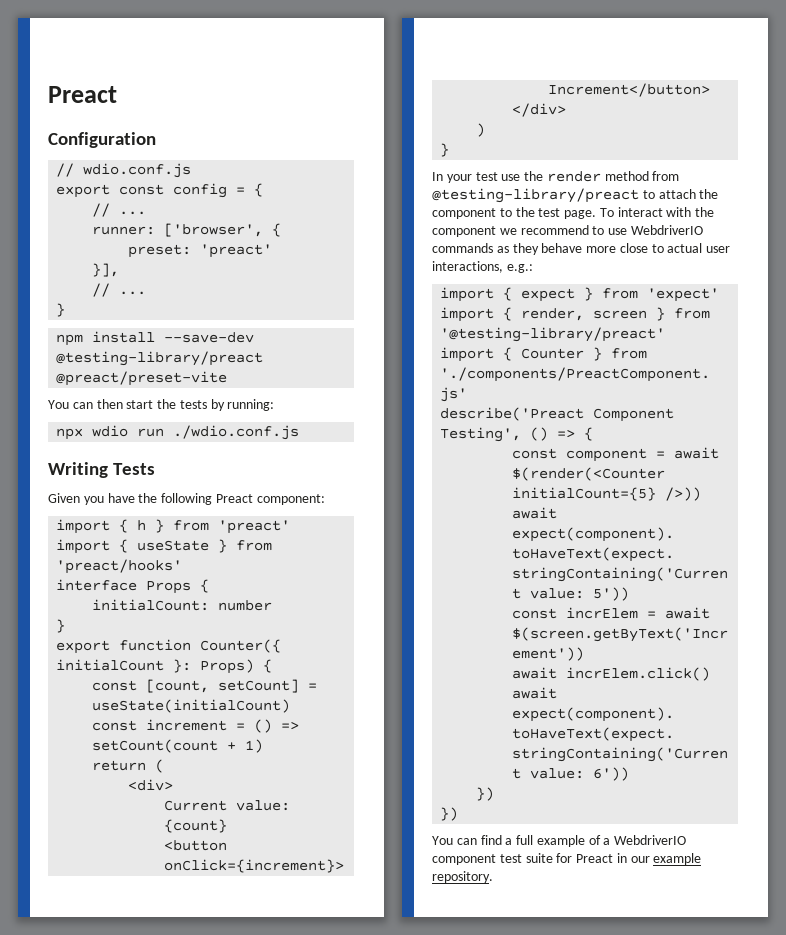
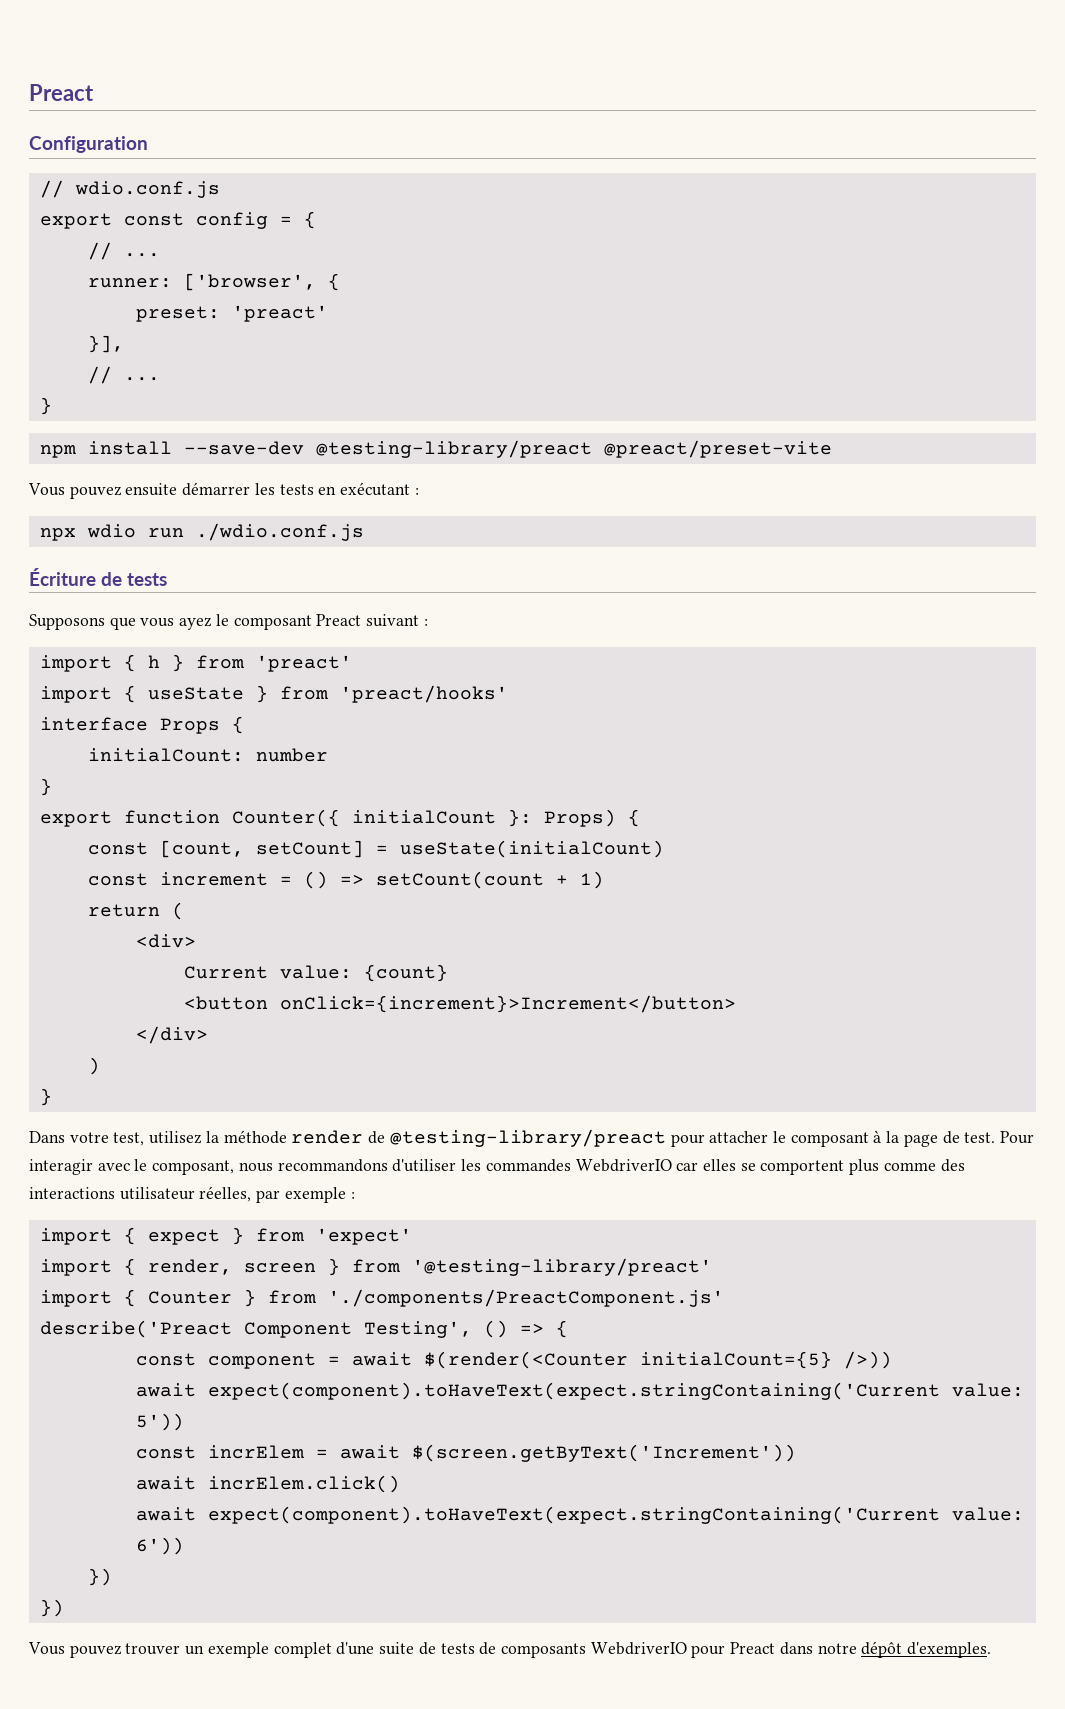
- You can then start the tests by running:
+ Vous pouvez ensuite démarrer les tests en exécutant :
  npx wdio run ./wdio.conf.js
- Writing Tests
- Given you have the following Preact component:
+ Écriture de tests
+ Supposons que vous ayez le composant Preact suivant :
- In your test use the render method from @testing-library/preact to attach the component to the test page. To interact with the component we recommend to use WebdriverIO commands as they behave more close to actual user interactions, e.g.:
+ Dans votre test, utilisez la méthode render de @testing-library/preact pour attacher le composant à la page de test. Pour interagir avec le composant, nous recommandons d'utiliser les commandes WebdriverIO car elles se comportent plus comme des interactions utilisateur réelles, par exemple :
- You can find a full example of a WebdriverIO component test suite for Preact in our example repository.
+ Vous pouvez trouver un exemple complet d'une suite de tests de composants WebdriverIO pour Preact dans notre dépôt d'exemples.

